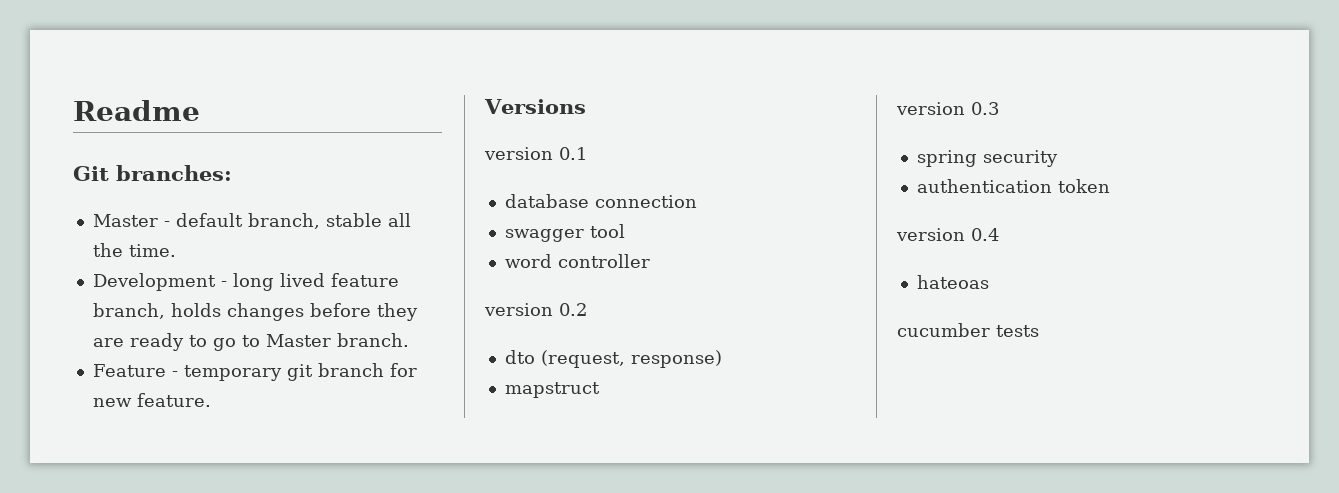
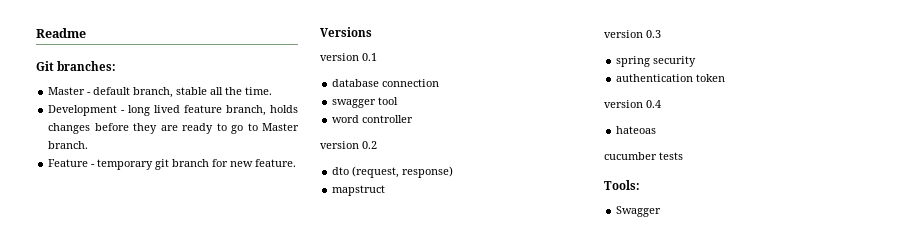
+ Tools:
+ Swagger

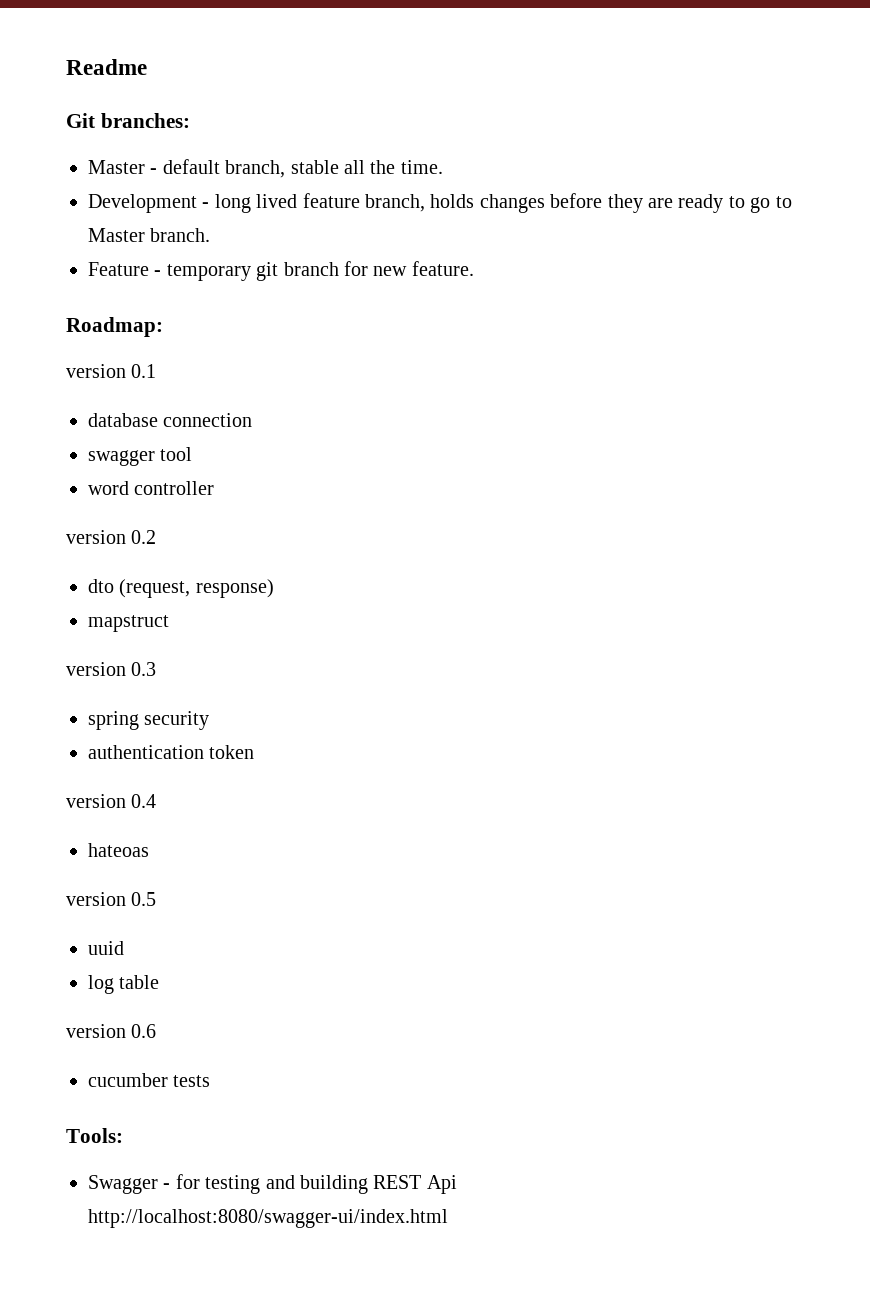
- Versions
+ Roadmap:
+ version 0.5
+ uuid
+ log table
+ version 0.6
  cucumber tests
  Tools:
- Swagger
+ Swagger - for testing and building REST Api http://localhost:8080/swagger-ui/index.html

